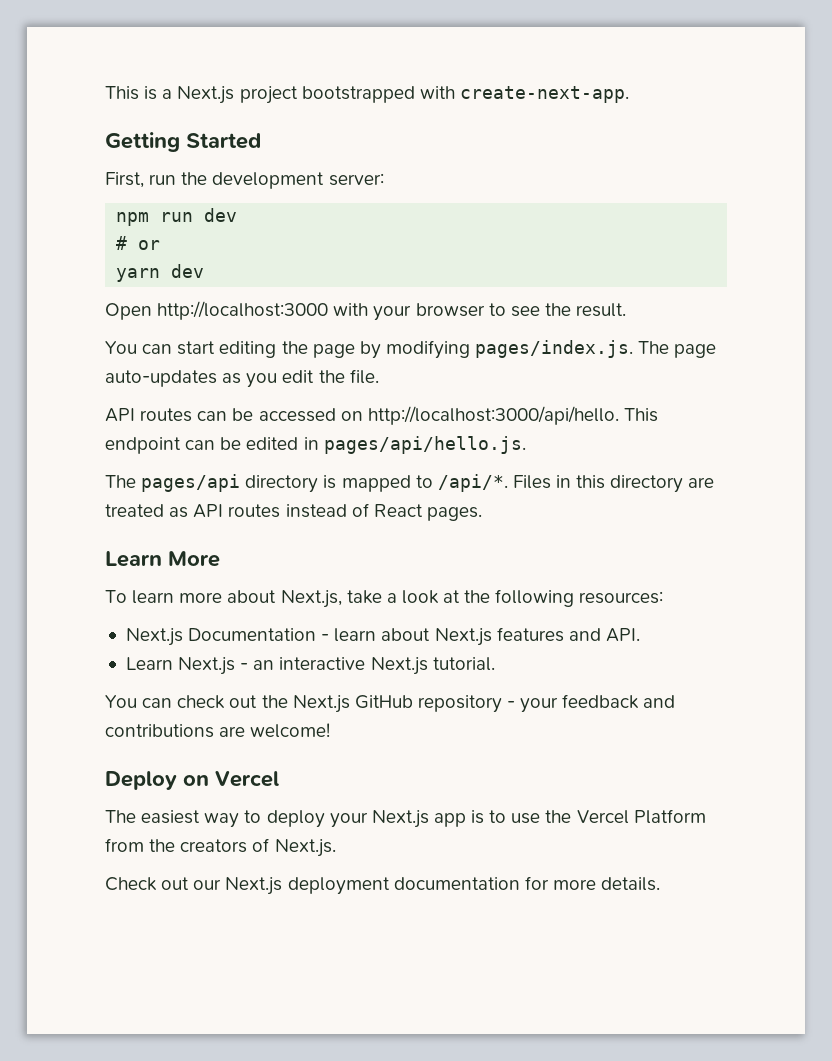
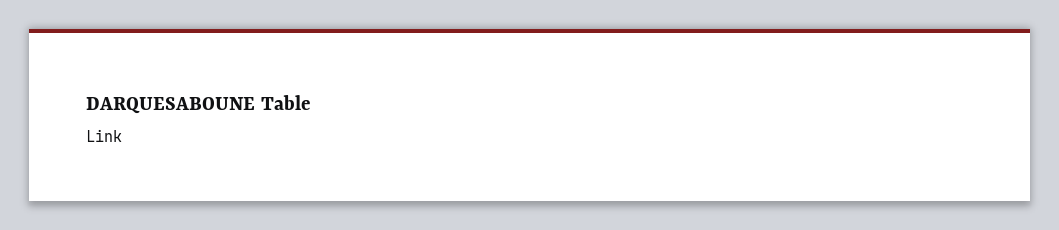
- This is a Next.js project bootstrapped with create-next-app.
- Getting Started
- First, run the development server:
- npm run dev
- # or
- yarn dev
- Open http://localhost:3000 with your browser to see the result.
- You can start editing the page by modifying pages/index.js. The page auto-updates as you edit the file.
- API routes can be accessed on http://localhost:3000/api/hello. This endpoint can be edited in pages/api/hello.js.
- The pages/api directory is mapped to /api/*. Files in this directory are treated as API routes instead of React pages.
- Learn More
- To learn more about Next.js, take a look at the following resources:
- Next.js Documentation - learn about Next.js features and API.
- Learn Next.js - an interactive Next.js tutorial.
- You can check out the Next.js GitHub repository - your feedback and contributions are welcome!
- Deploy on Vercel
- The easiest way to deploy your Next.js app is to use the Vercel Platform from the creators of Next.js.
- Check out our Next.js deployment documentation for more details.
+ DARQUESABOUNE Table
+ Link

